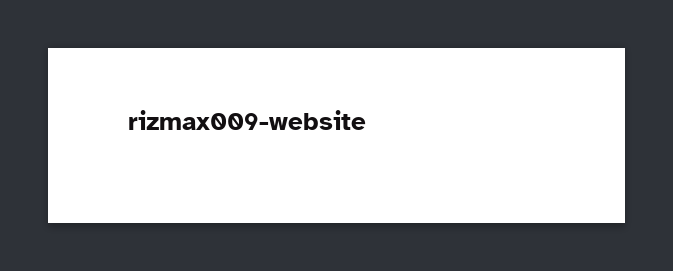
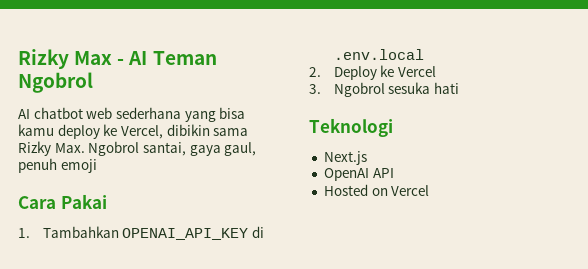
- rizmax009-website
+ Rizky Max - AI Teman Ngobrol
+ AI chatbot web sederhana yang bisa kamu deploy ke Vercel, dibikin sama Rizky Max. Ngobrol santai, gaya gaul, penuh emoji
+ Cara Pakai
+ 1. Tambahkan OPENAI_API_KEY di .env.local
+ 2. Deploy ke Vercel
+ 3. Ngobrol sesuka hati
+ Teknologi
+ Next.js
+ OpenAI API
+ Hosted on Vercel

